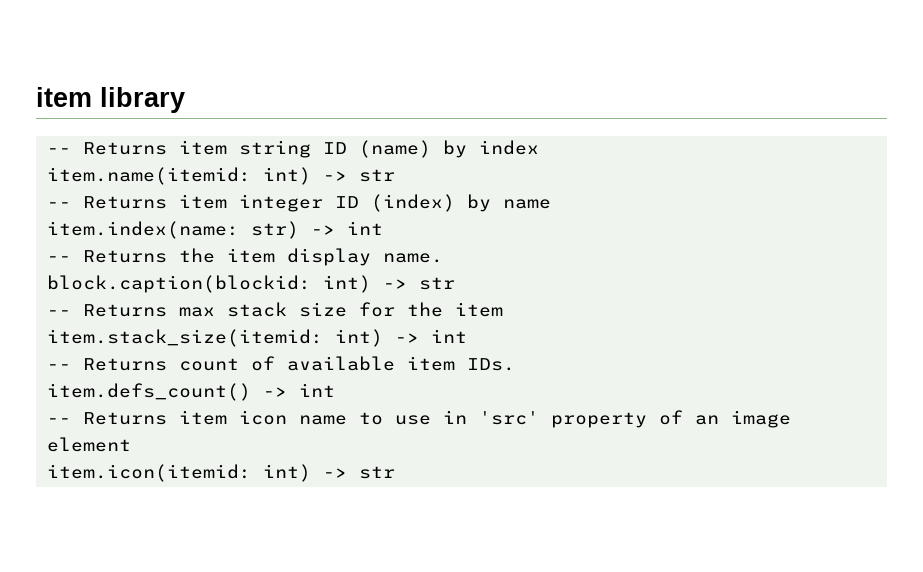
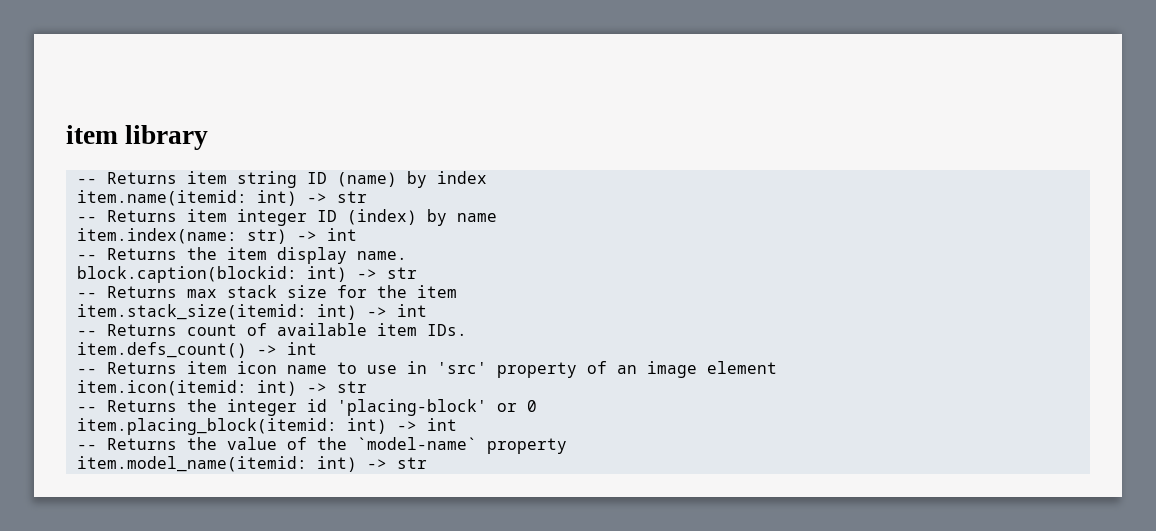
+ -- Returns the integer id 'placing-block' or 0
+ item.placing_block(itemid: int) -> int
+ -- Returns the value of the `model-name` property
+ item.model_name(itemid: int) -> str

